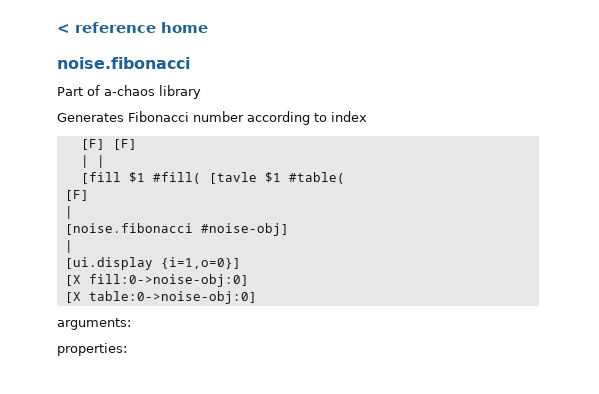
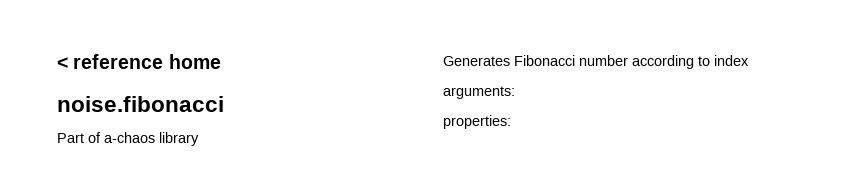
- [F] [F]
- | |
- [fill $1 #fill( [tavle $1 #table(
- [F]
- |
- [noise.fibonacci #noise-obj]
- |
- [ui.display {i=1,o=0}]
- [X fill:0->noise-obj:0]
- [X table:0->noise-obj:0]

